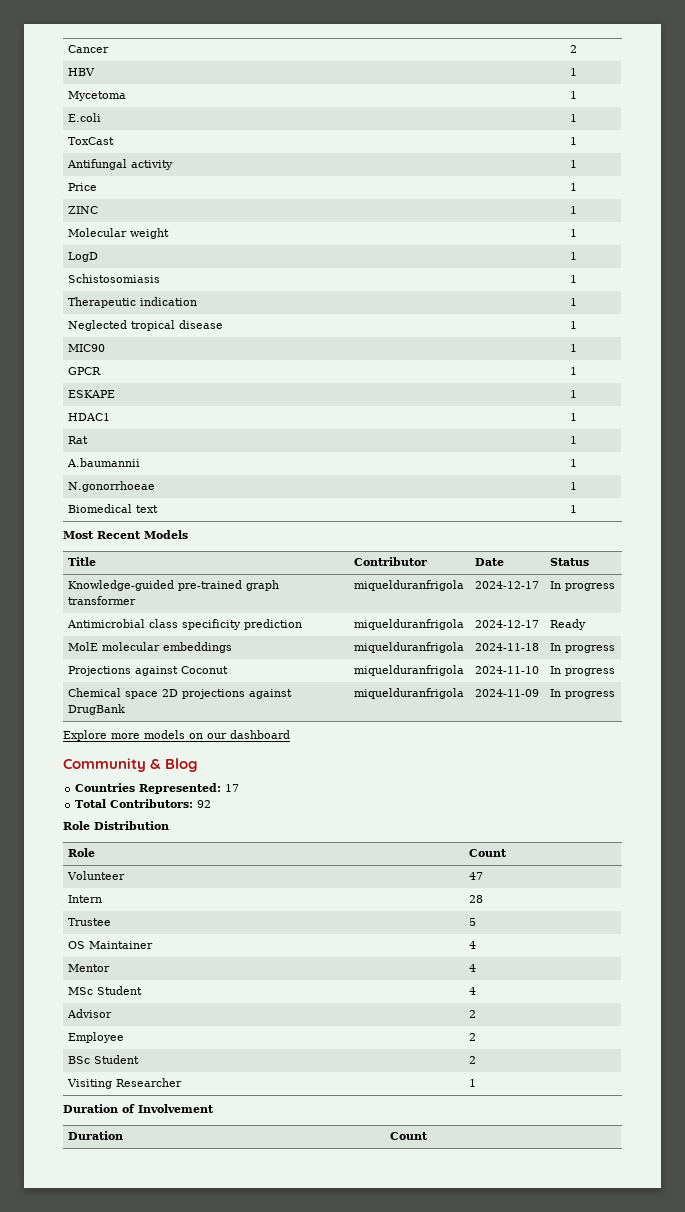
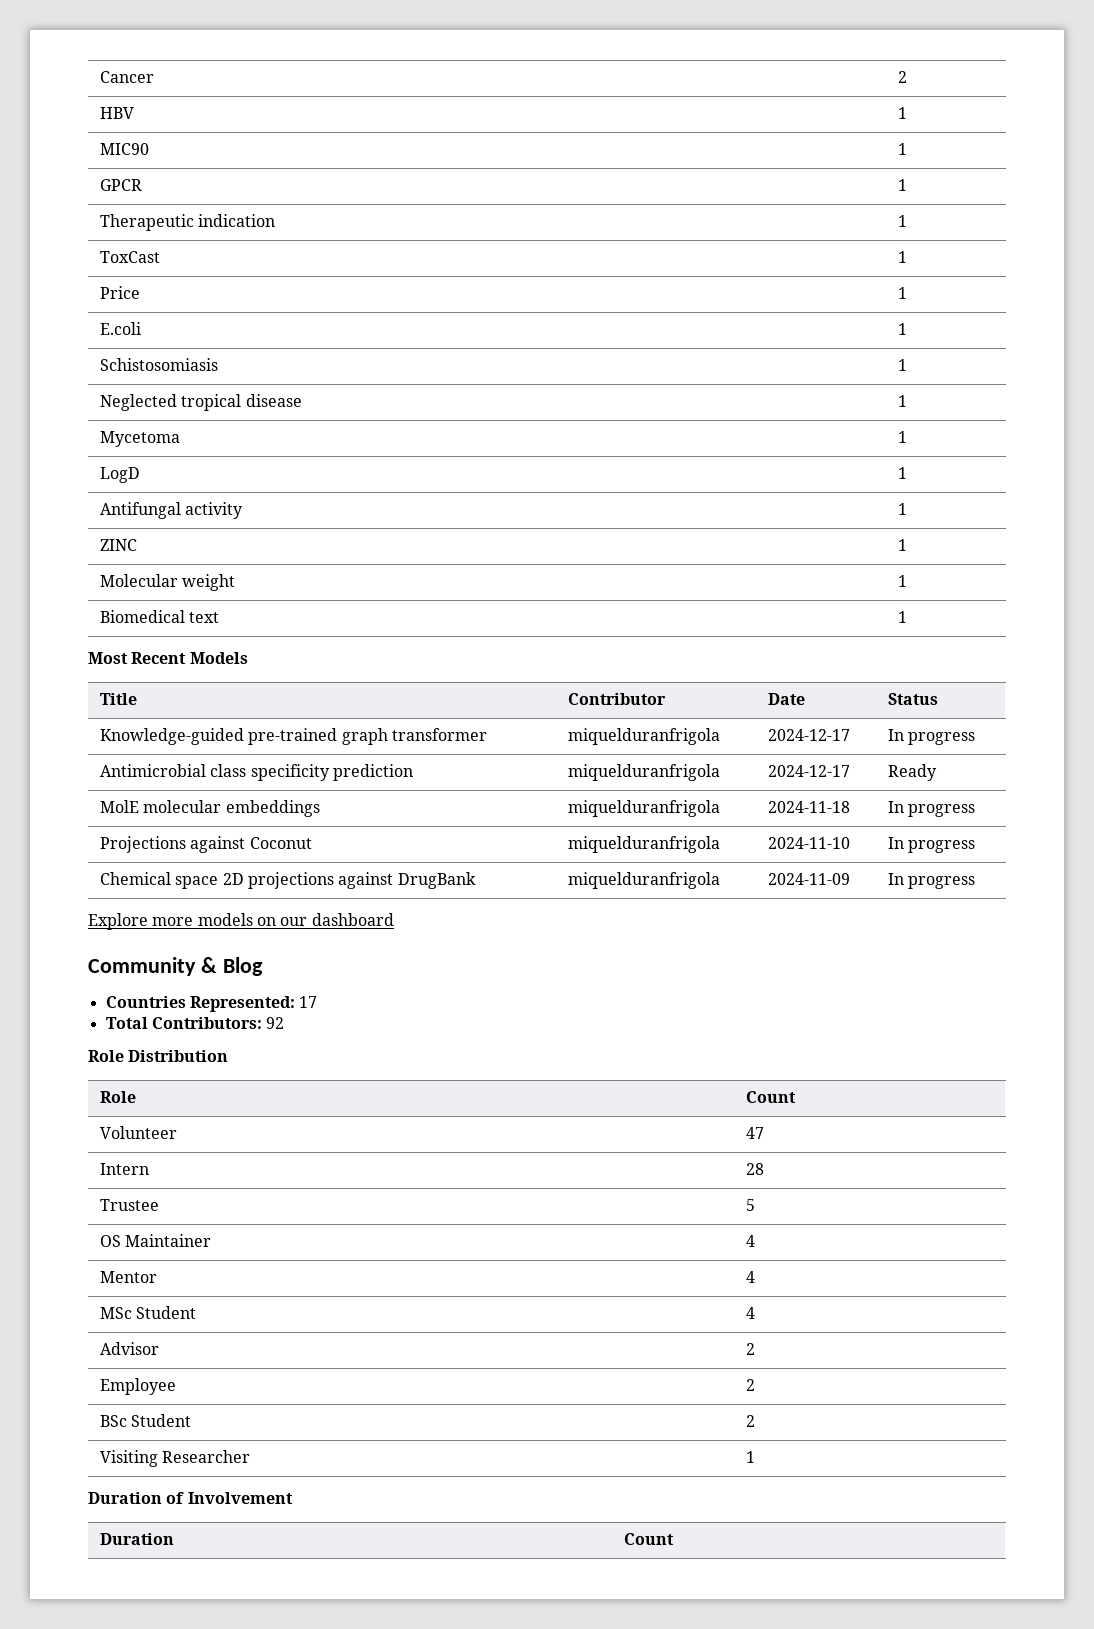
- Mycetoma | 1
- E.coli | 1
- ToxCast | 1
- Antifungal activity | 1
- Price | 1
- ZINC | 1
- Molecular weight | 1
- LogD | 1
- Schistosomiasis | 1
- Therapeutic indication | 1
- Neglected tropical disease | 1
- ESKAPE | 1
- HDAC1 | 1
- Rat | 1
- A.baumannii | 1
- N.gonorrhoeae | 1
+ Therapeutic indication | 1
+ ToxCast | 1
+ Price | 1
+ E.coli | 1
+ Schistosomiasis | 1
+ Neglected tropical disease | 1
+ Mycetoma | 1
+ LogD | 1
+ Antifungal activity | 1
+ ZINC | 1
+ Molecular weight | 1

